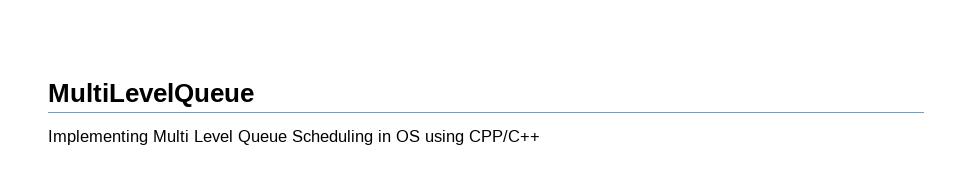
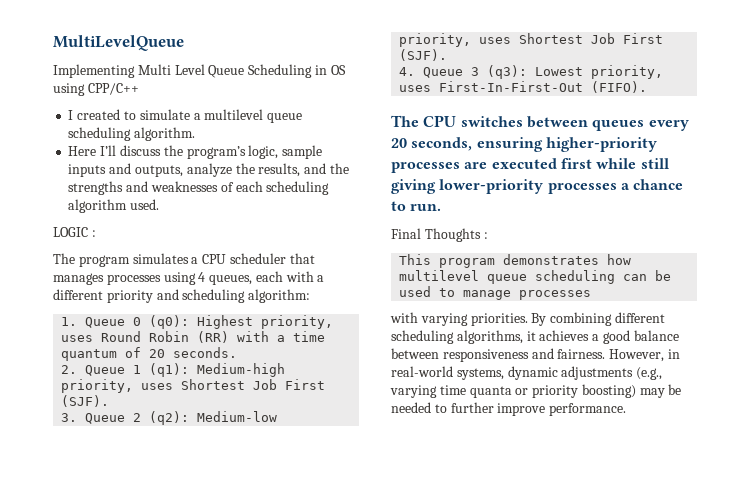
+ I created to simulate a multilevel queue scheduling algorithm.
+ Here I’ll discuss the program’s logic, sample inputs and outputs, analyze the results, and the strengths and weaknesses of each scheduling algorithm used.
+ LOGIC :
+ The program simulates a CPU scheduler that manages processes using 4 queues, each with a different priority and scheduling algorithm:
+ 1. Queue 0 (q0): Highest priority, uses Round Robin (RR) with a time quantum of 20 seconds.
+ 2. Queue 1 (q1): Medium-high priority, uses Shortest Job First (SJF).
+ 3. Queue 2 (q2): Medium-low priority, uses Shortest Job First (SJF).
+ 4. Queue 3 (q3): Lowest priority, uses First-In-First-Out (FIFO).
+ The CPU switches between queues every 20 seconds, ensuring higher-priority processes are executed first while still giving lower-priority processes a chance to run.
+ Final Thoughts :
+ This program demonstrates how multilevel queue scheduling can be used to manage processes
+ with varying priorities. By combining different scheduling algorithms, it achieves a good balance between responsiveness and fairness. However, in real-world systems, dynamic adjustments (e.g., varying time quanta or priority boosting) may be needed to further improve performance.

